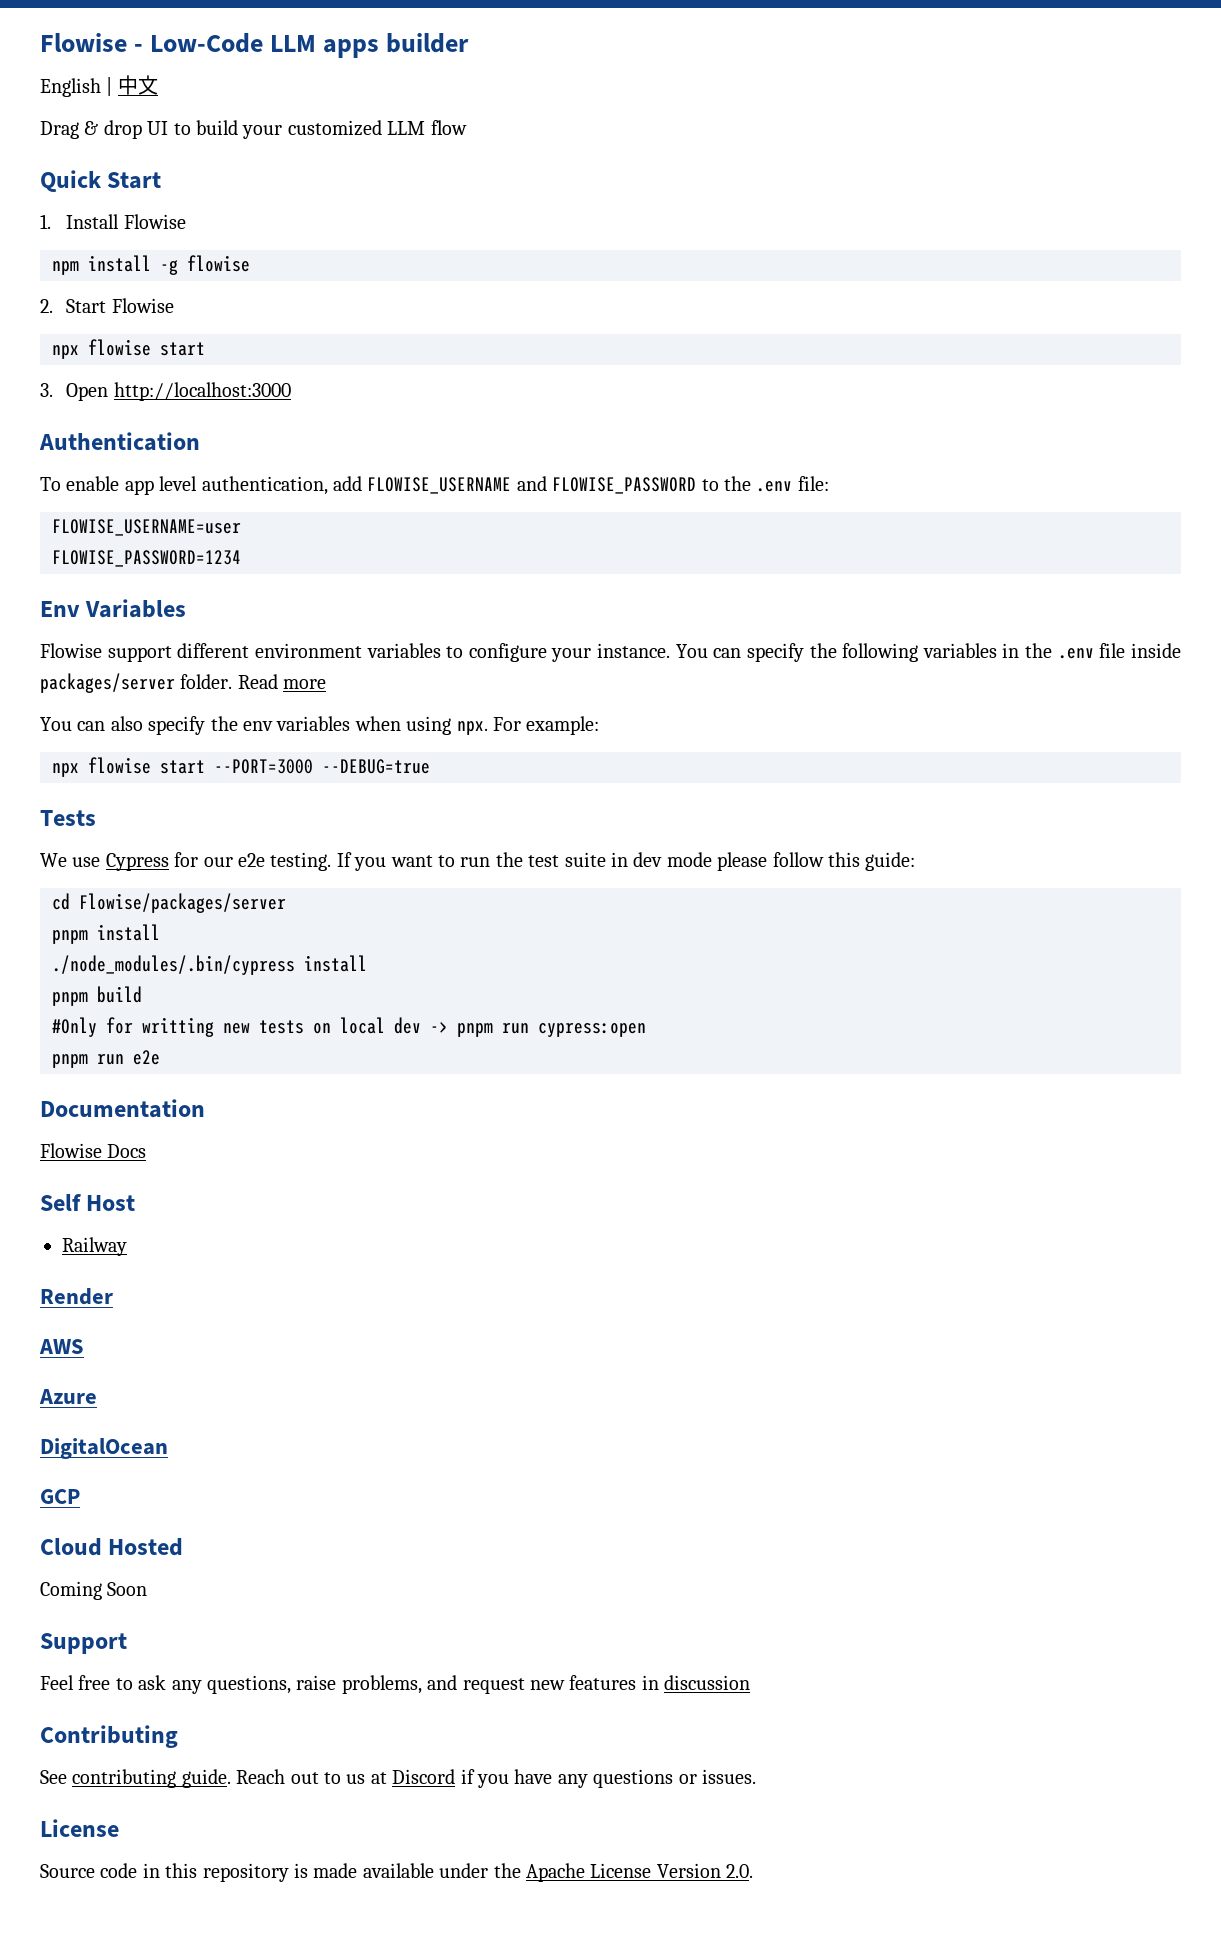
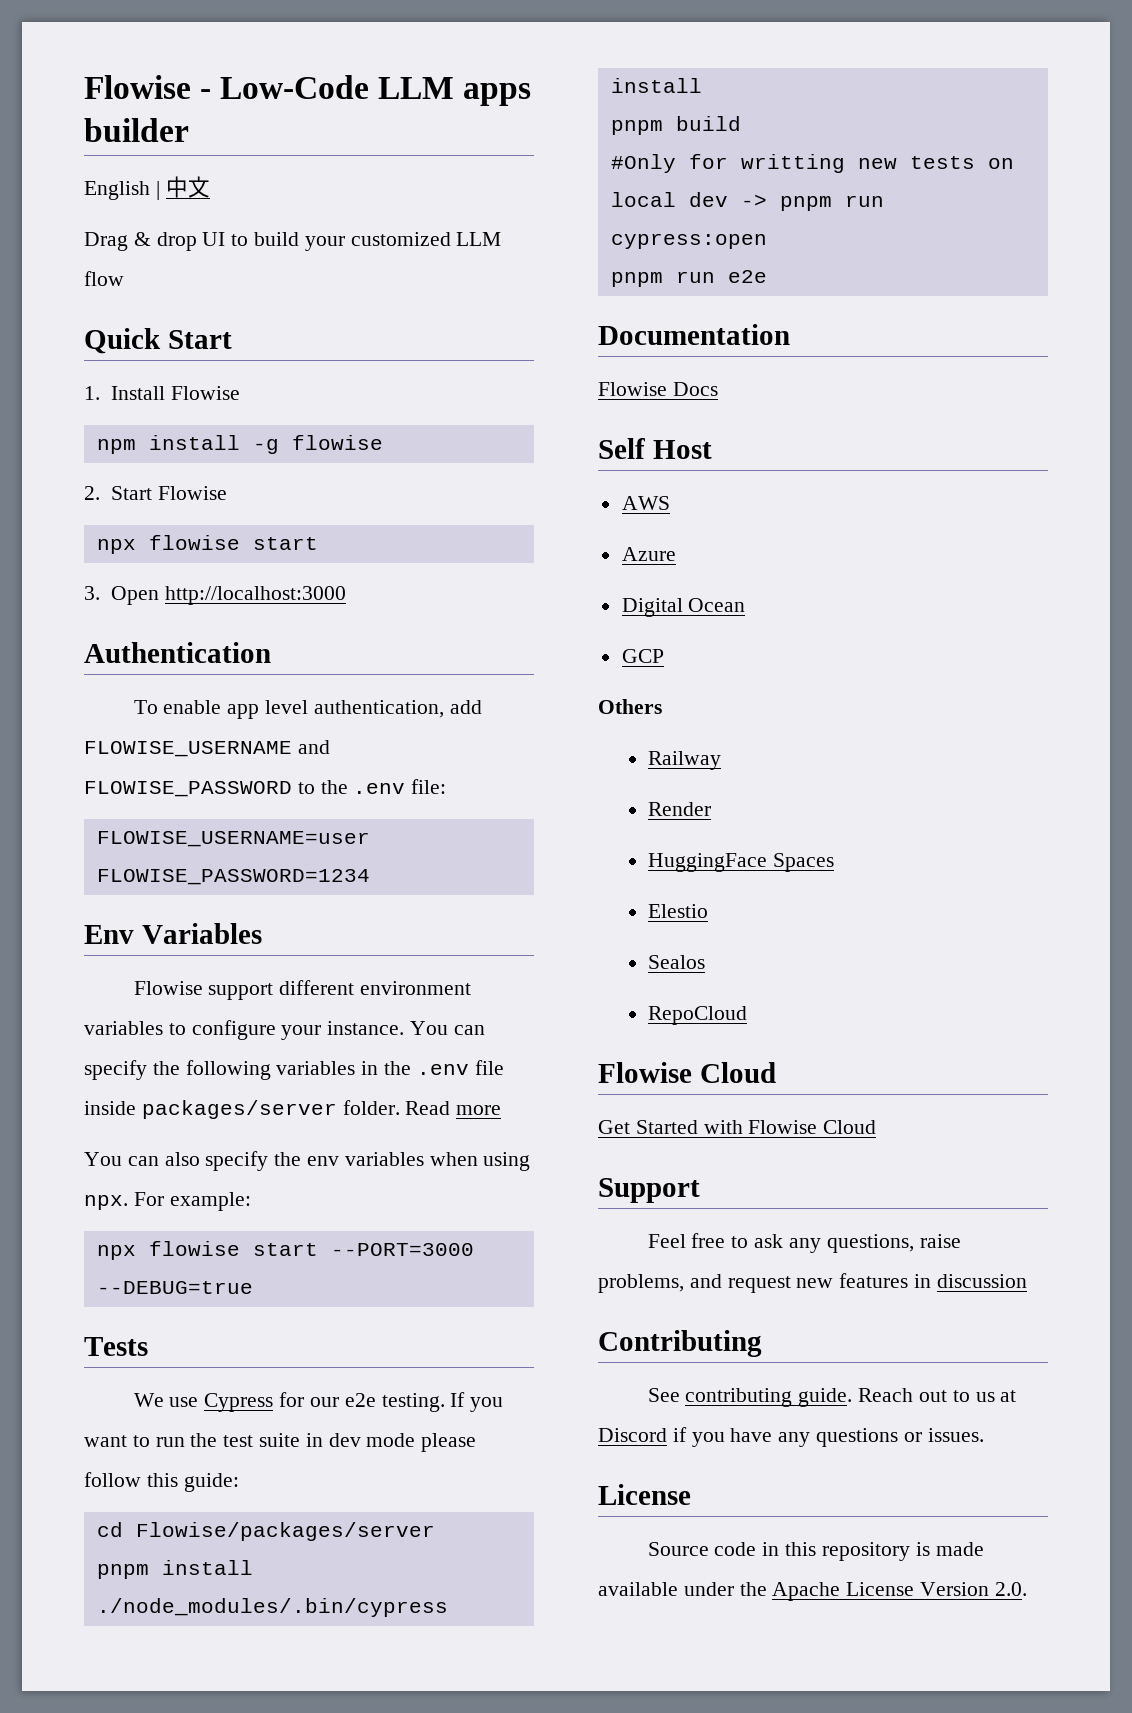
+ AWS
+ Azure
+ Digital Ocean
+ GCP
+ Others
  Railway
  Render
- AWS
- Azure
- DigitalOcean
- GCP
- Cloud Hosted
- Coming Soon
+ HuggingFace Spaces
+ Elestio
+ Sealos
+ RepoCloud
+ Flowise Cloud
+ Get Started with Flowise Cloud

